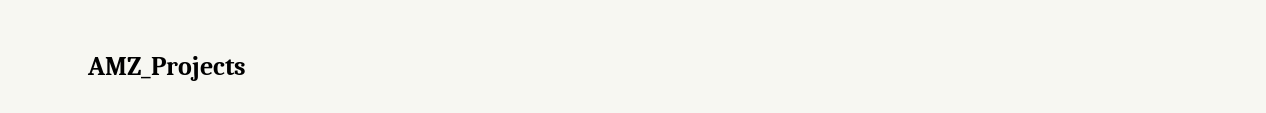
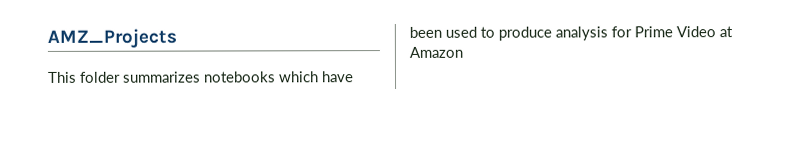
+ This folder summarizes notebooks which have been used to produce analysis for Prime Video at Amazon

